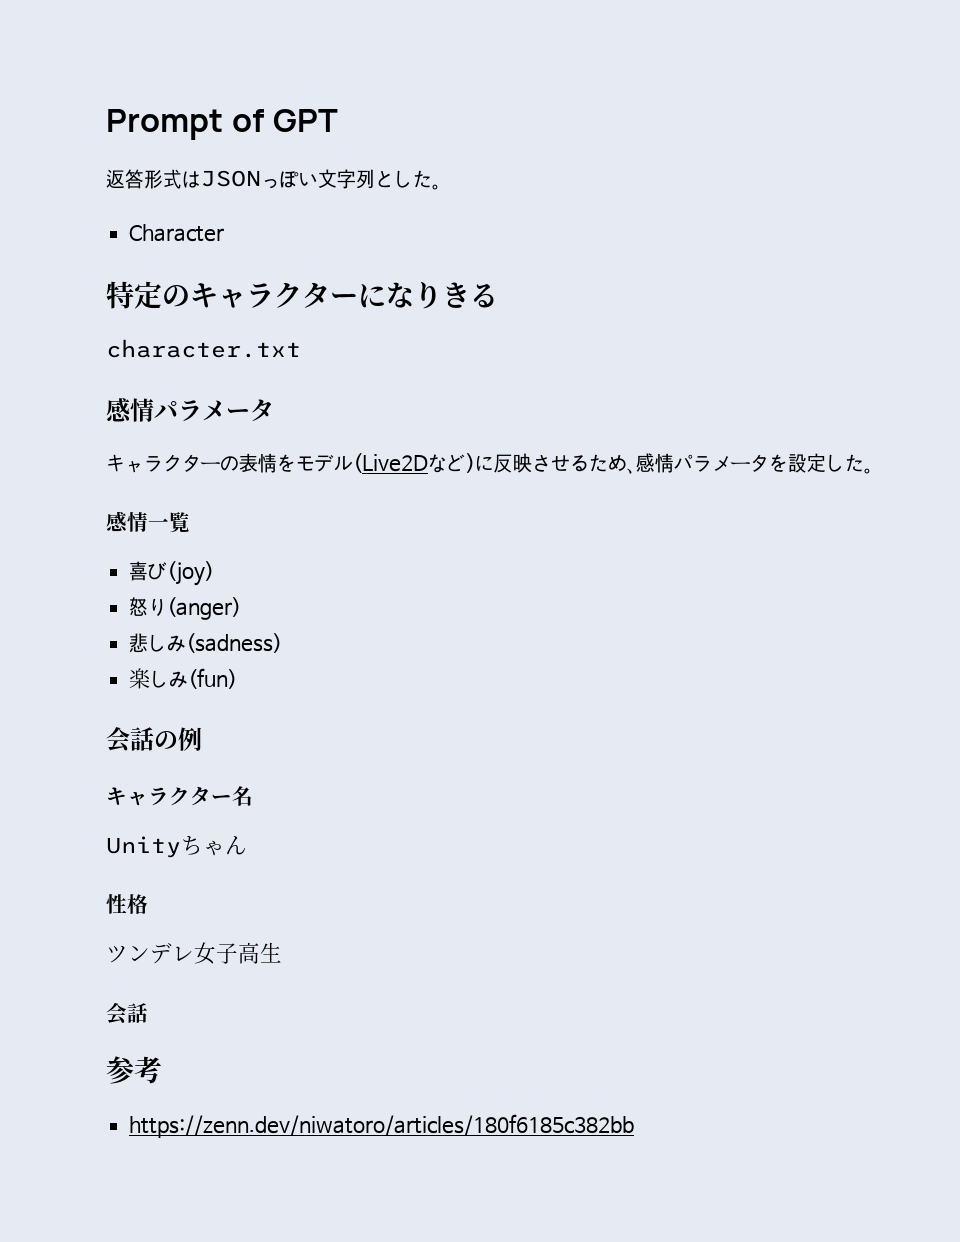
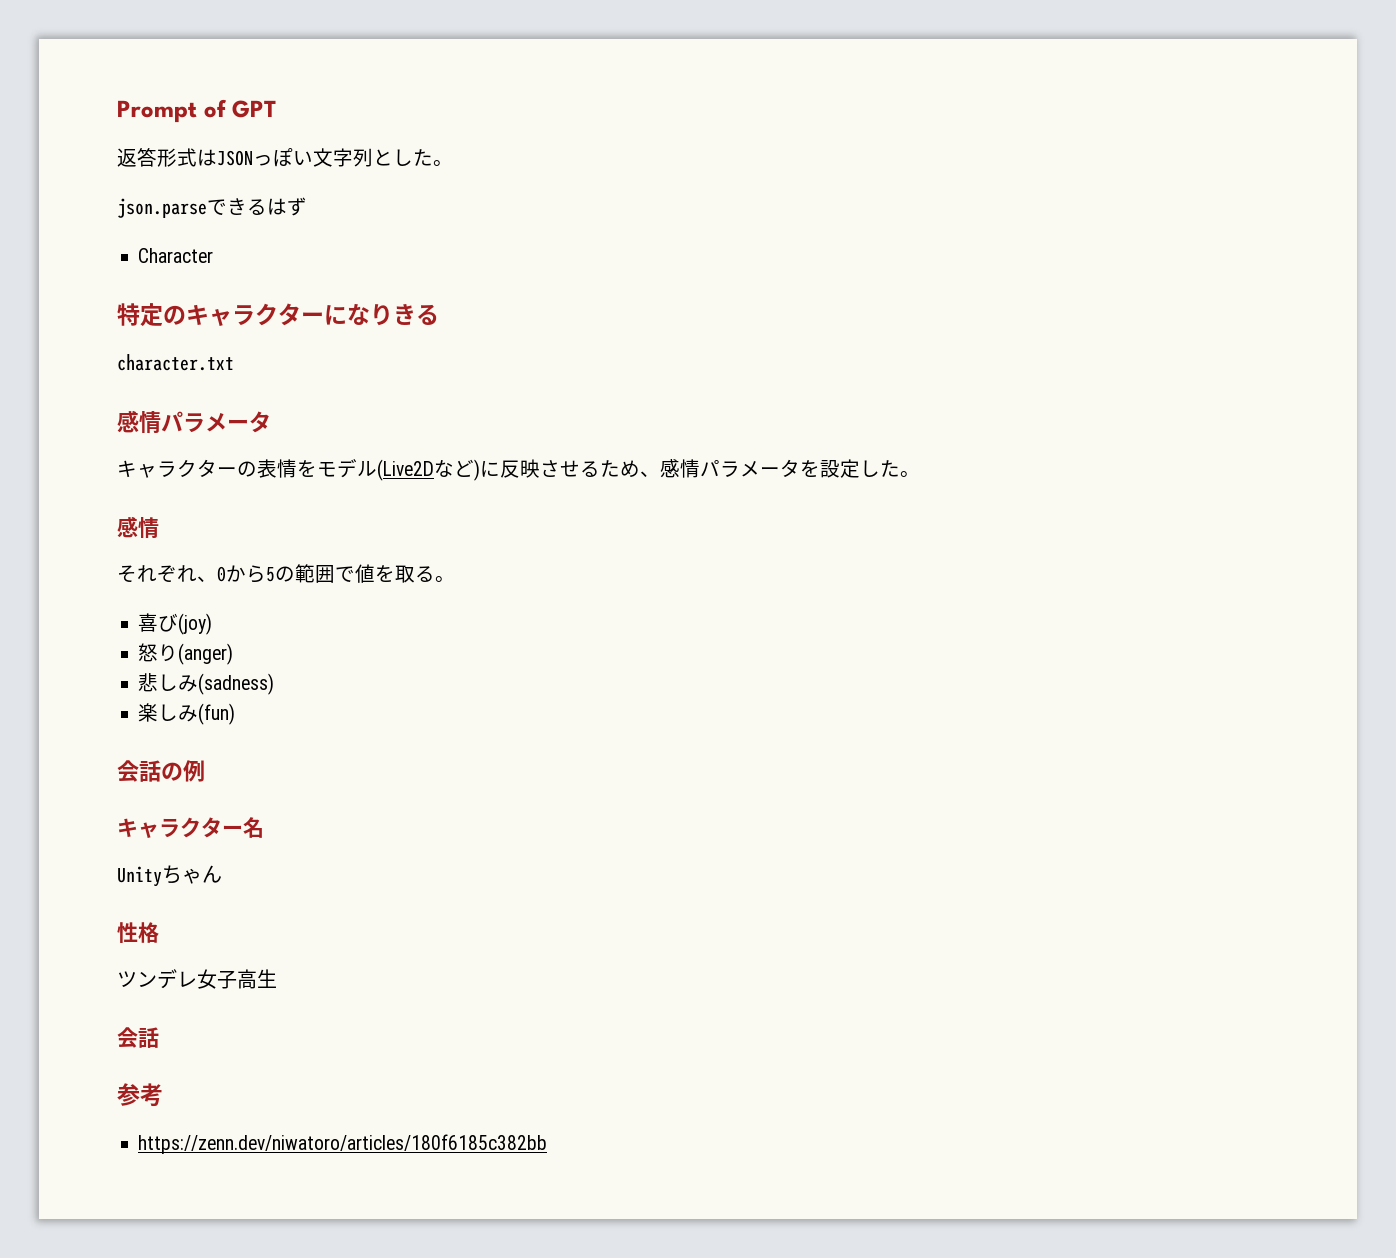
+ json.parseできるはず
  キャラクターの表情をモデル(Live2Dなど)に反映させるため、感情パラメータを設定した。
- 感情一覧
+ 感情
+ それぞれ、0から5の範囲で値を取る。

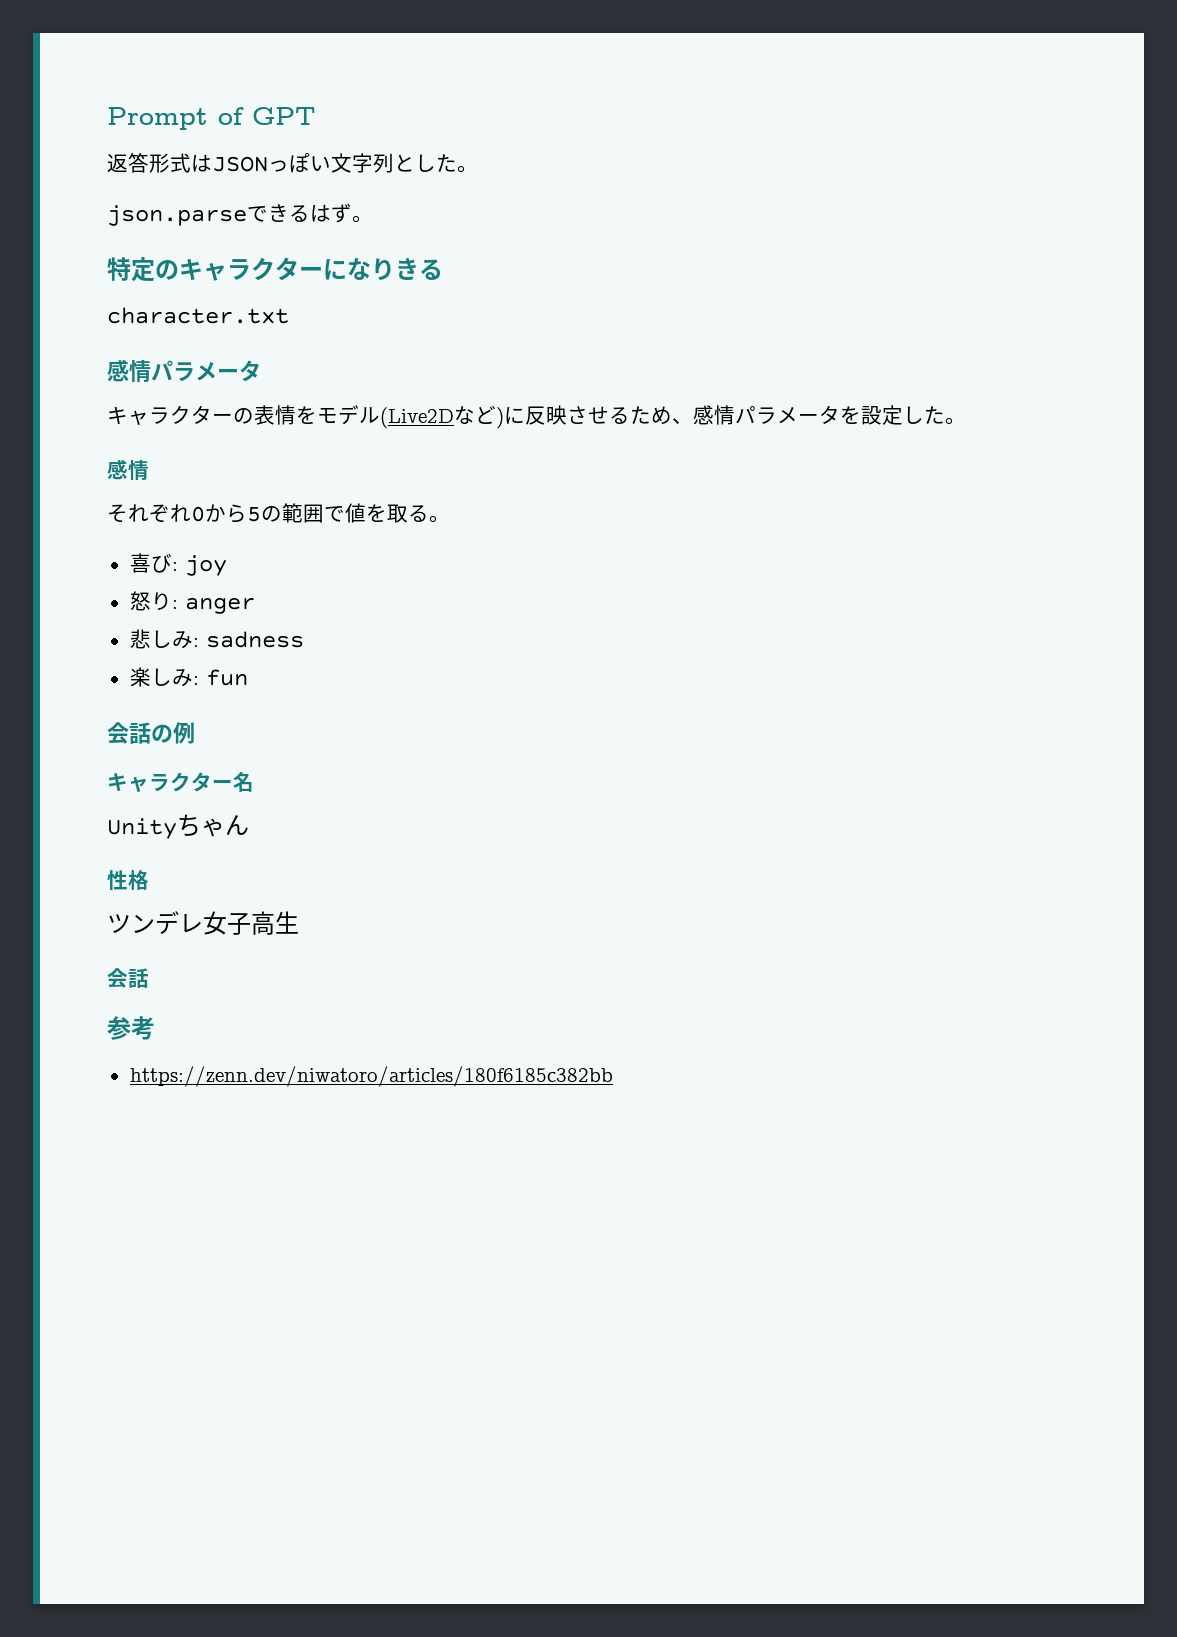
- json.parseできるはず
- Character
+ json.parseできるはず。
- それぞれ、0から5の範囲で値を取る。
+ それぞれ0から5の範囲で値を取る。
- 喜び(joy)
+ 喜び: joy
- 怒り(anger)
+ 怒り: anger
- 悲しみ(sadness)
+ 悲しみ: sadness
- 楽しみ(fun)
+ 楽しみ: fun

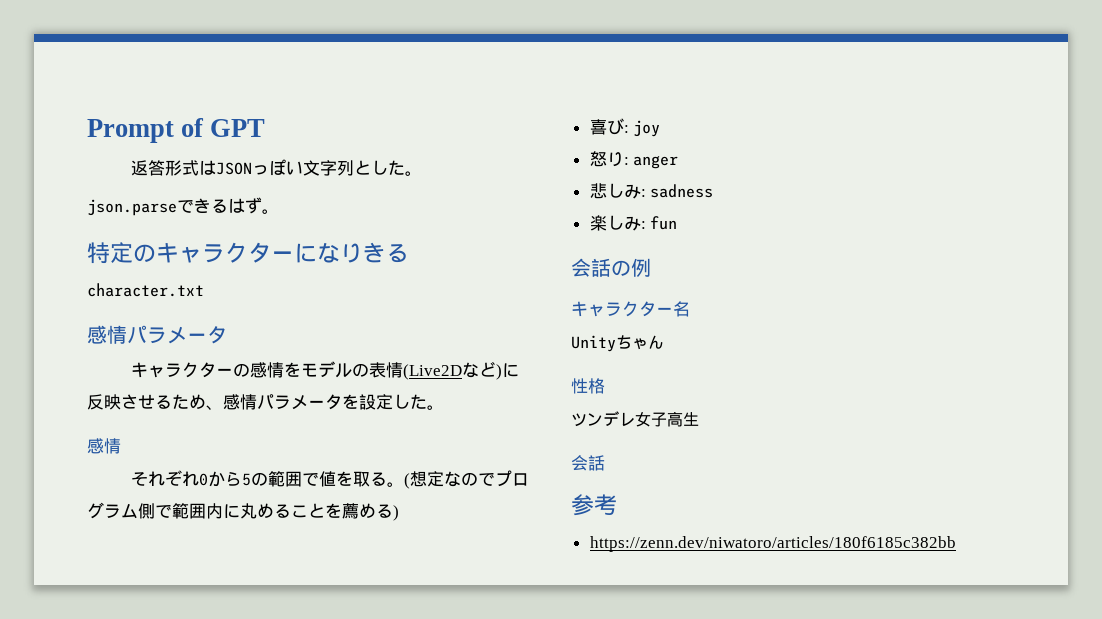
- キャラクターの表情をモデル(Live2Dなど)に反映させるため、感情パラメータを設定した。
+ キャラクターの感情をモデルの表情(Live2Dなど)に反映させるため、感情パラメータを設定した。
+ (想定なのでプログラム側で範囲内に丸めることを薦める)

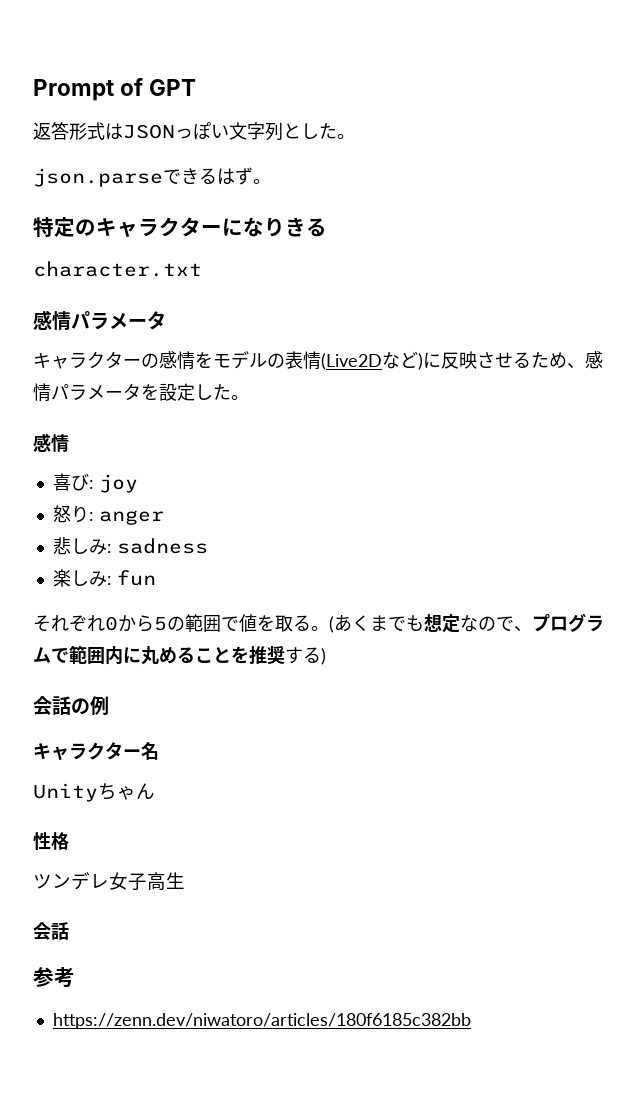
- それぞれ0から5の範囲で値を取る。(想定なのでプログラム側で範囲内に丸めることを薦める)
+ それぞれ0から5の範囲で値を取る。(あくまでも想定なので、プログラムで範囲内に丸めることを推奨する)

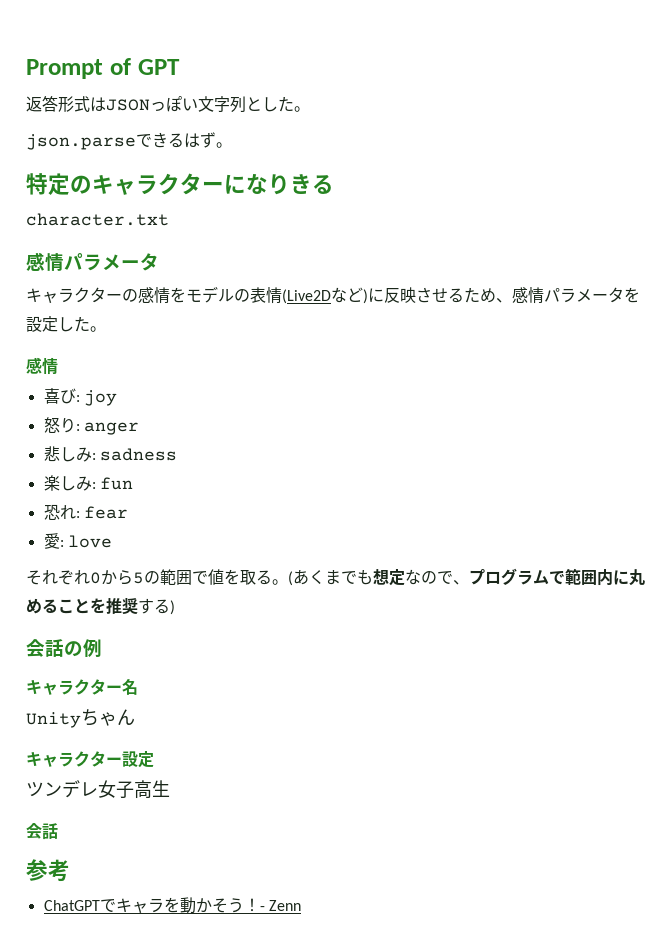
+ 恐れ: fear
+ 愛: love
- 性格
+ キャラクター設定
- https://zenn.dev/niwatoro/articles/180f6185c382bb
+ ChatGPTでキャラを動かそう！- Zenn

